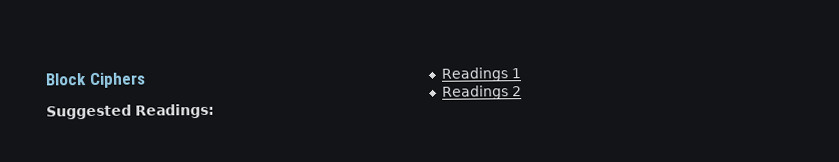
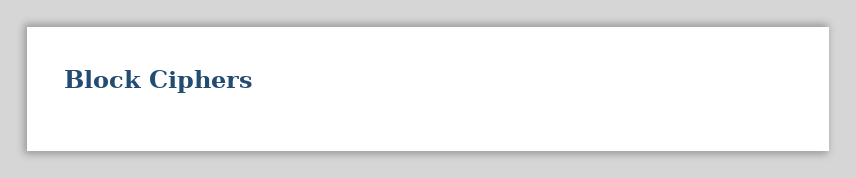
- Suggested Readings:
- Readings 1
- Readings 2

